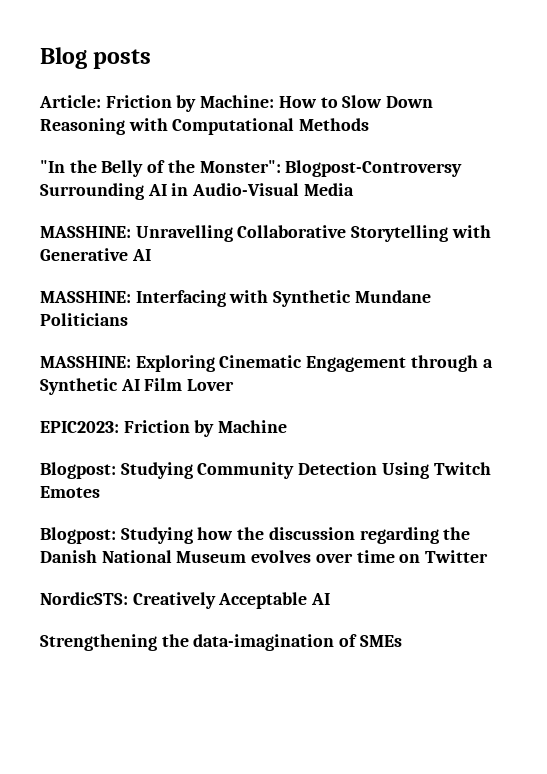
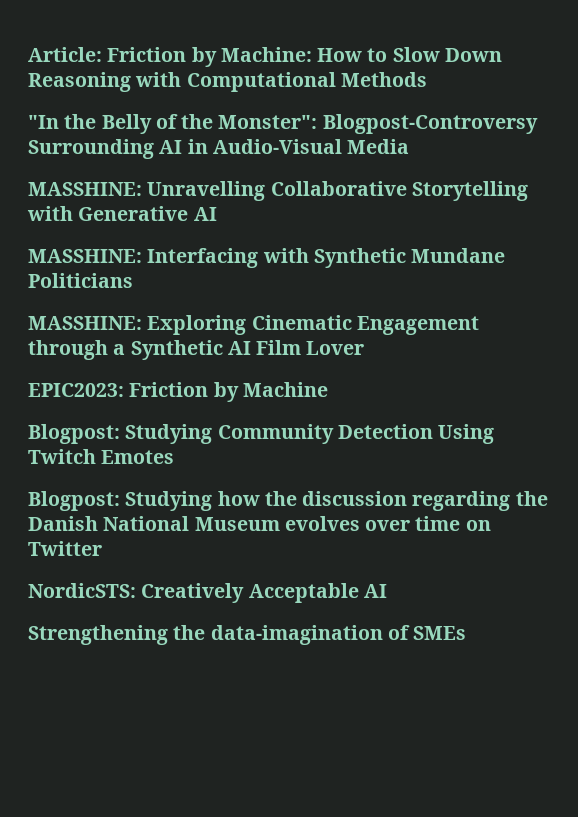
- Blog posts

